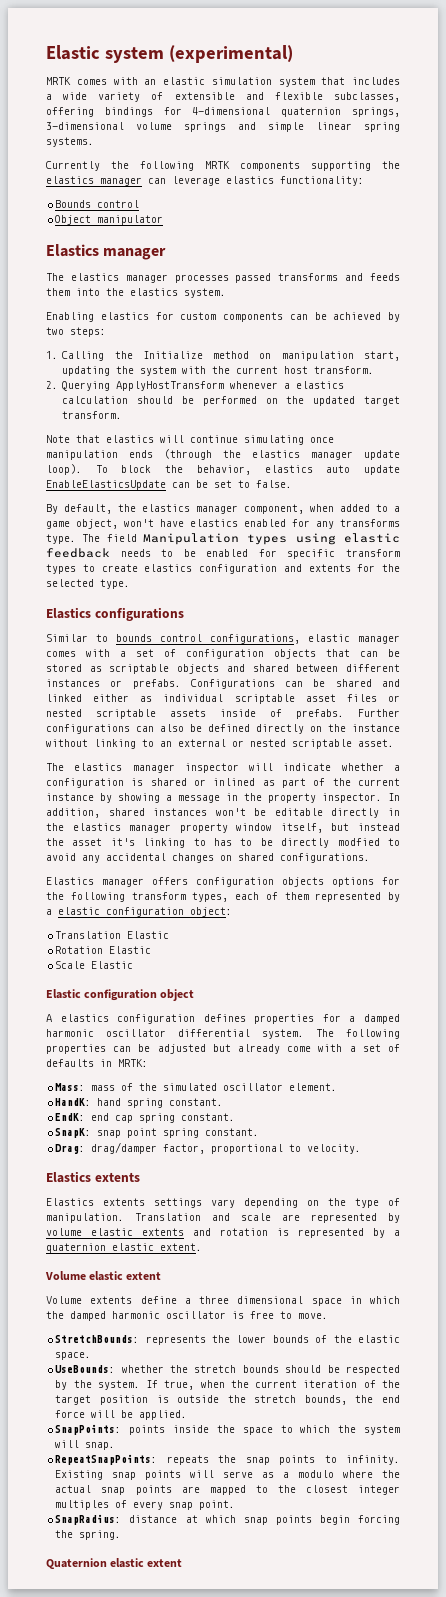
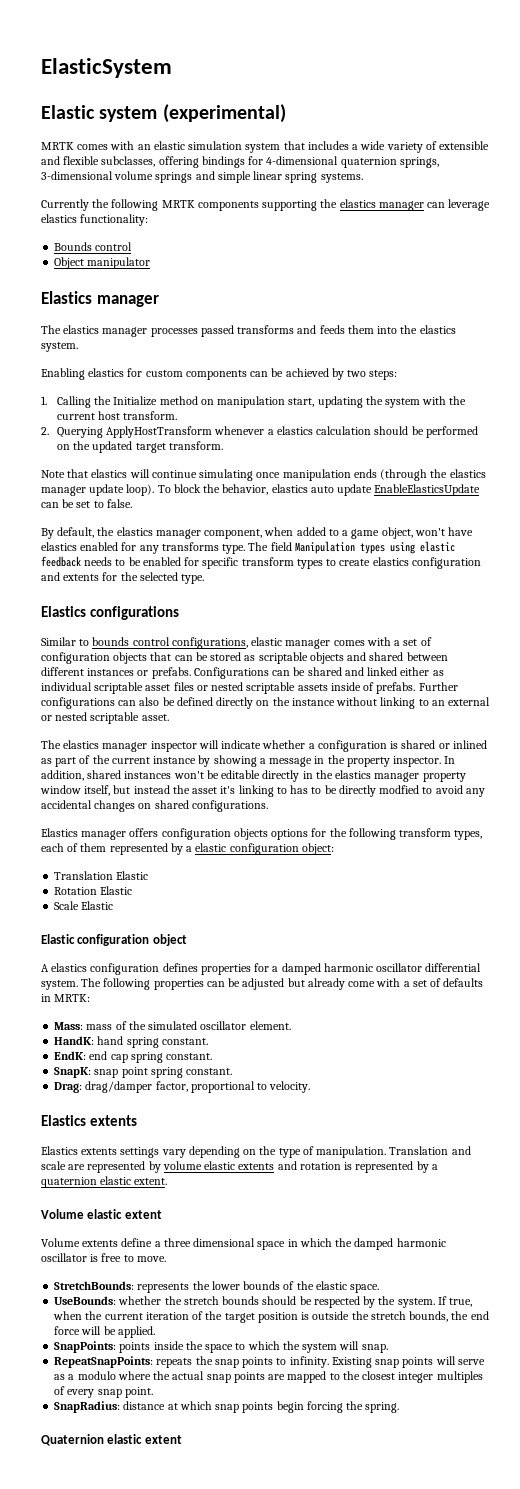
+ ElasticSystem

